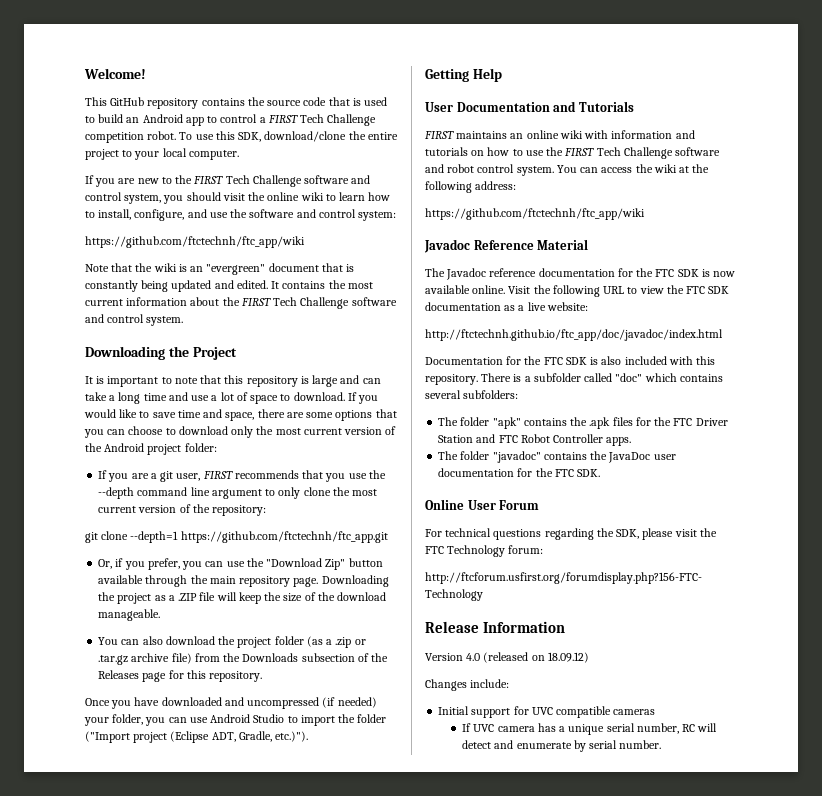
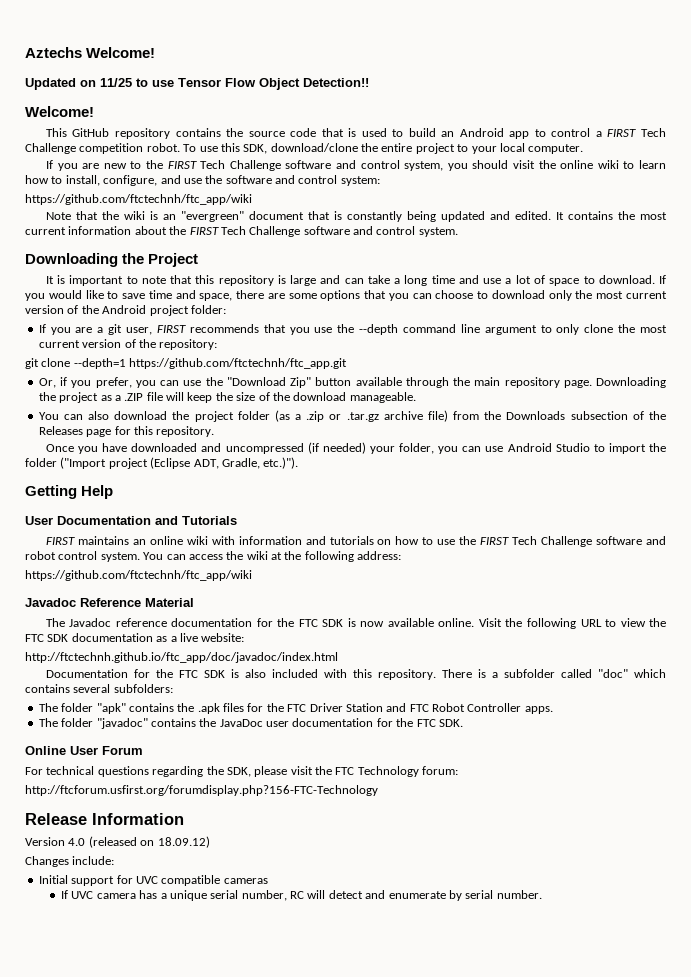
+ Aztechs Welcome!
+ Updated on 11/25 to use Tensor Flow Object Detection!!

